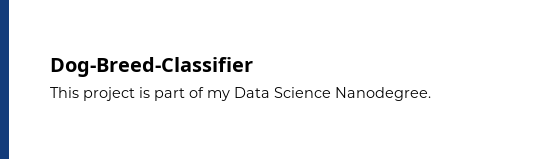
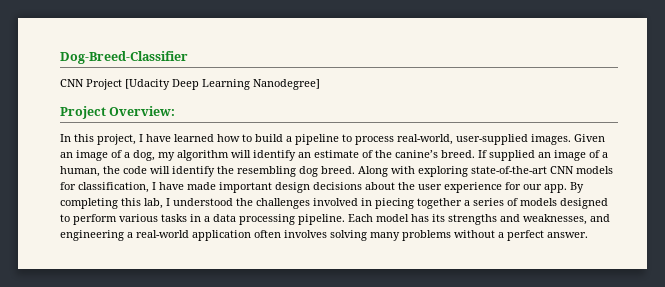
- This project is part of my Data Science Nanodegree.
+ CNN Project [Udacity Deep Learning Nanodegree]
+ Project Overview:
+ In this project, I have learned how to build a pipeline to process real-world, user-supplied images. Given an image of a dog, my algorithm will identify an estimate of the canine’s breed. If supplied an image of a human, the code will identify the resembling dog breed. Along with exploring state-of-the-art CNN models for classification, I have made important design decisions about the user experience for our app. By completing this lab, I understood the challenges involved in piecing together a series of models designed to perform various tasks in a data processing pipeline. Each model has its strengths and weaknesses, and engineering a real-world application often involves solving many problems without a perfect answer.

